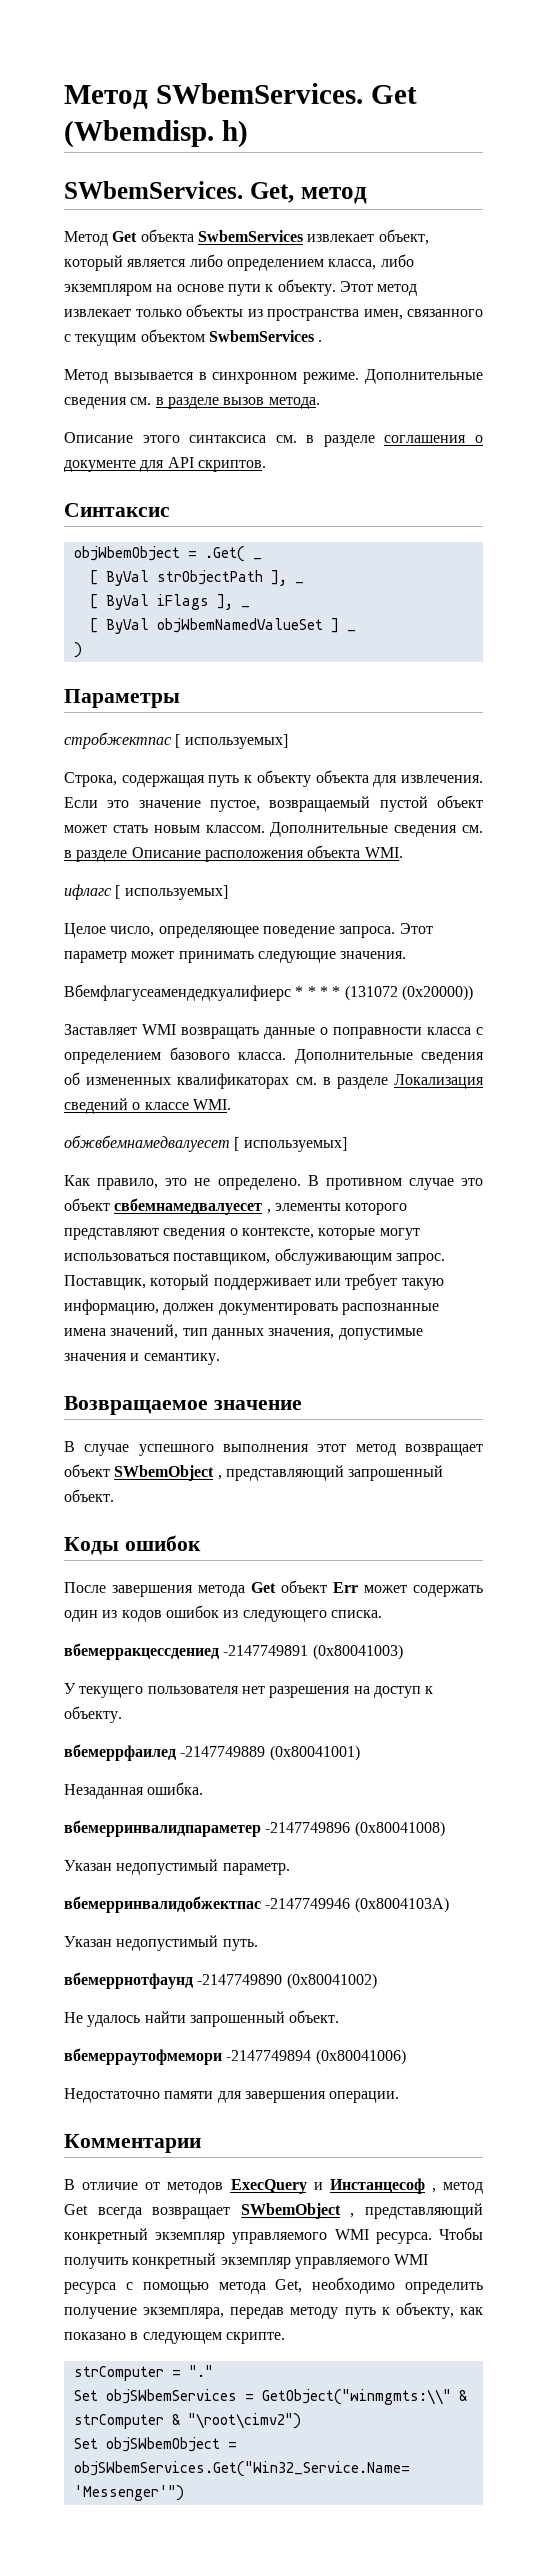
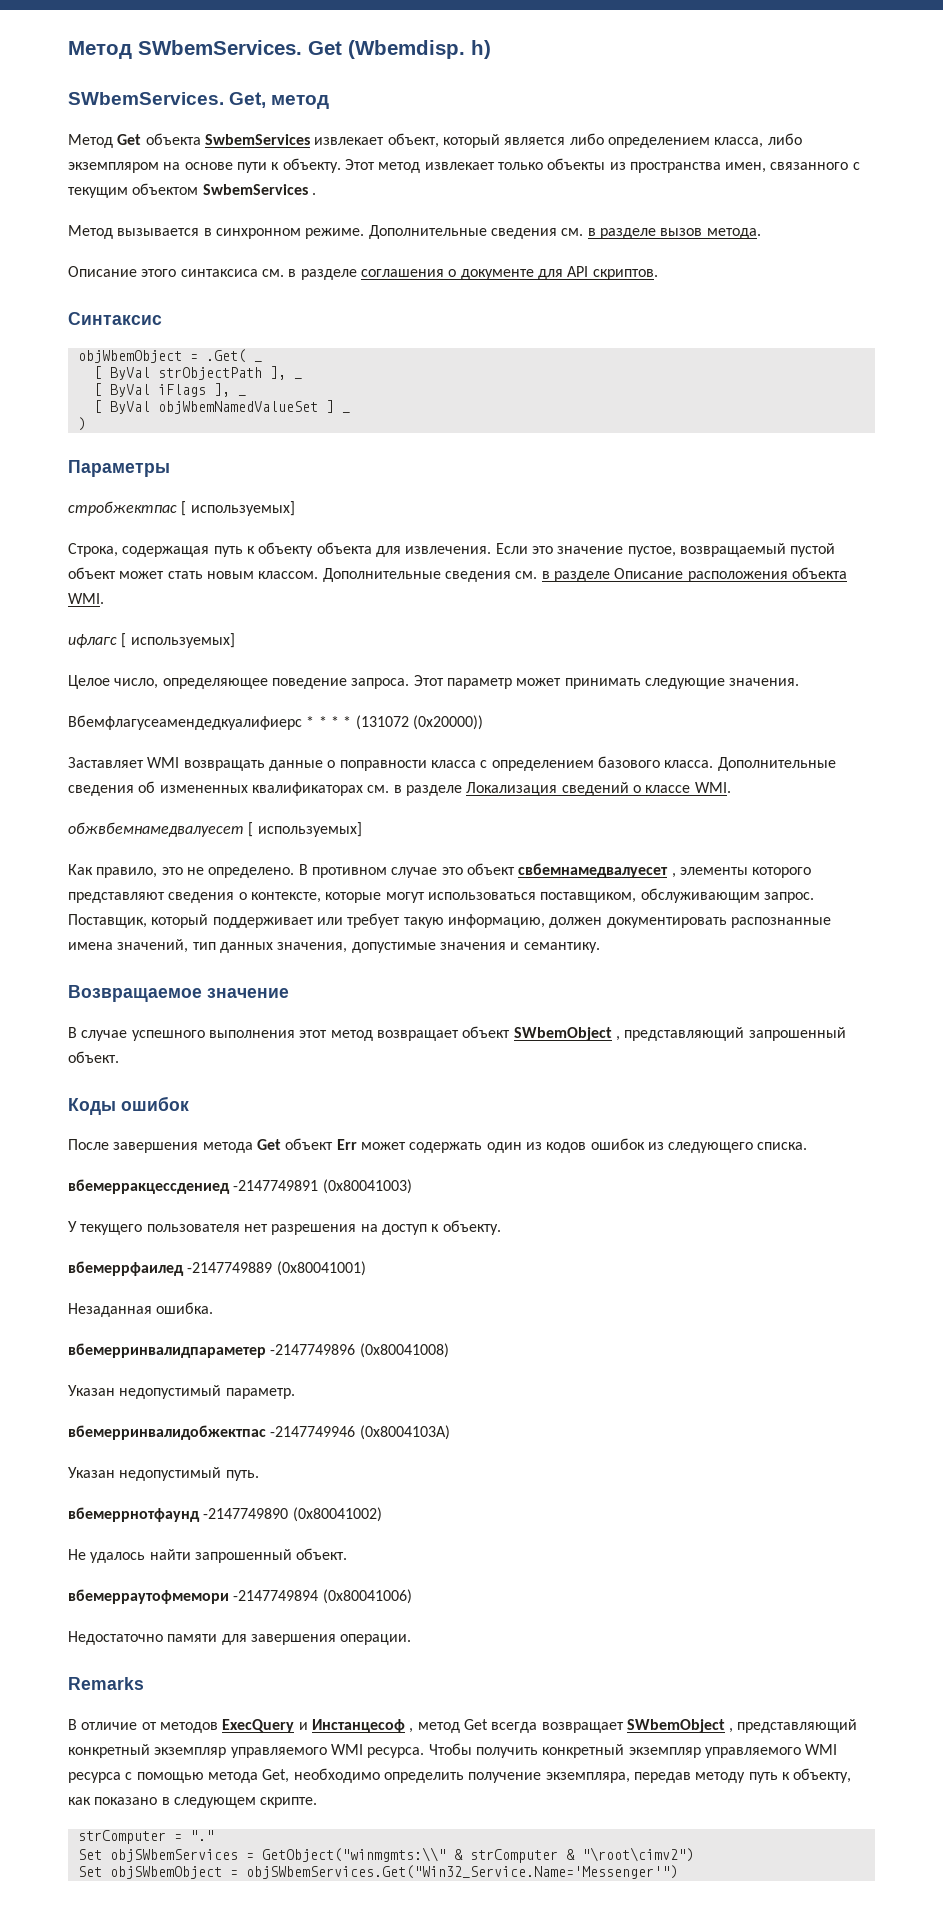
- Комментарии
+ Remarks

